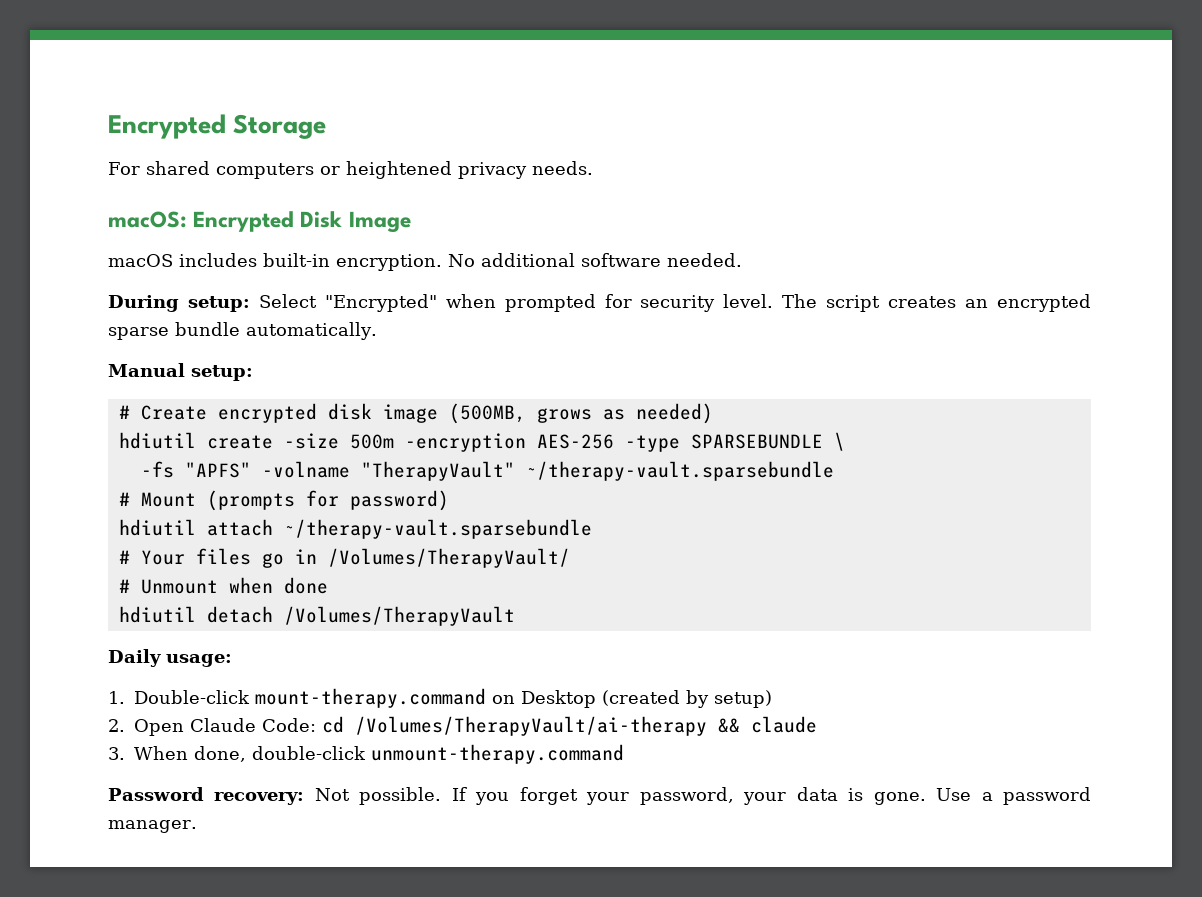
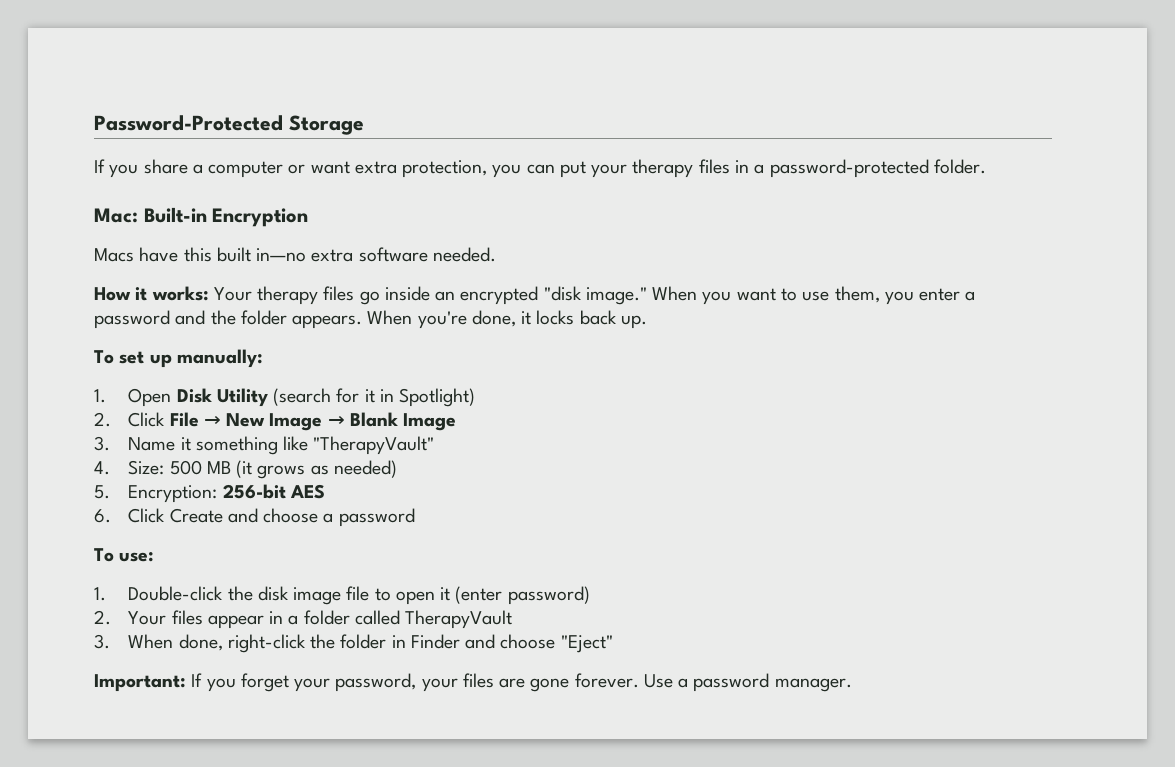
- Encrypted Storage
+ Password-Protected Storage
- For shared computers or heightened privacy needs.
- macOS: Encrypted Disk Image
- macOS includes built-in encryption. No additional software needed.
- During setup: Select "Encrypted" when prompted for security level. The script creates an encrypted sparse bundle automatically.
- Manual setup:
- # Create encrypted disk image (500MB, grows as needed)
- hdiutil create -size 500m -encryption AES-256 -type SPARSEBUNDLE \
- -fs "APFS" -volname "TherapyVault" ~/therapy-vault.sparsebundle
- # Mount (prompts for password)
- hdiutil attach ~/therapy-vault.sparsebundle
- # Your files go in /Volumes/TherapyVault/
- # Unmount when done
- hdiutil detach /Volumes/TherapyVault
- Daily usage:
- 1. Double-click mount-therapy.command on Desktop (created by setup)
- 2. Open Claude Code: cd /Volumes/TherapyVault/ai-therapy && claude
- 3. When done, double-click unmount-therapy.command
- Password recovery: Not possible. If you forget your password, your data is gone.
+ If you share a computer or want extra protection, you can put your therapy files in a password-protected folder.
+ Mac: Built-in Encryption
+ Macs have this built in—no extra software needed.
+ How it works: Your therapy files go inside an encrypted "disk image." When you want to use them, you enter a password and the folder appears. When you're done, it locks back up.
+ To set up manually:
+ 1. Open Disk Utility (search for it in Spotlight)
+ 2. Click File → New Image → Blank Image
+ 3. Name it something like "TherapyVault"
+ 4. Size: 500 MB (it grows as needed)
+ 5. Encryption: 256-bit AES
+ 6. Click Create and choose a password
+ To use:
+ 1. Double-click the disk image file to open it (enter password)
+ 2. Your files appear in a folder called TherapyVault
+ 3. When done, right-click the folder in Finder and choose "Eject"
+ Important: If you forget your password, your files are gone forever.

